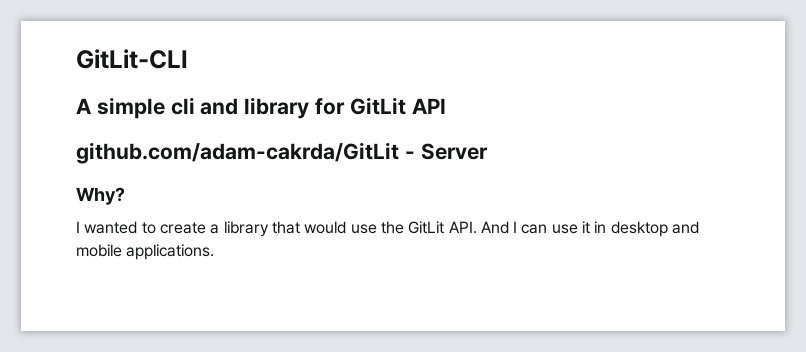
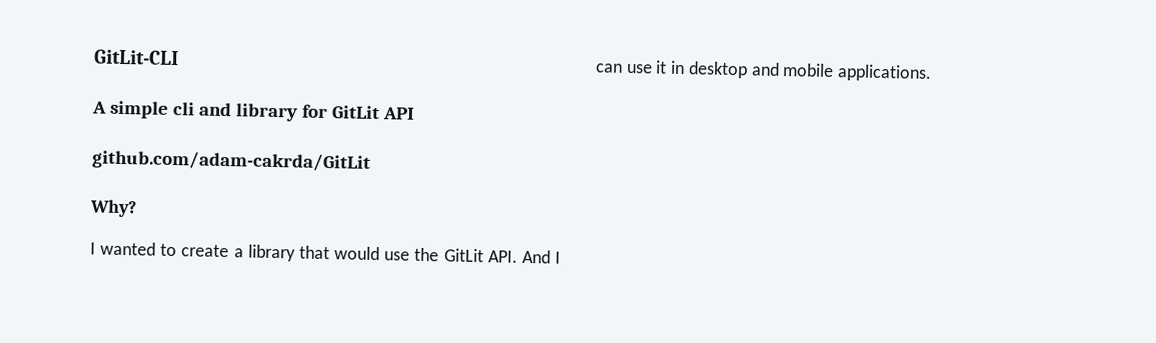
- github.com/adam-cakrda/GitLit - Server
+ github.com/adam-cakrda/GitLit

